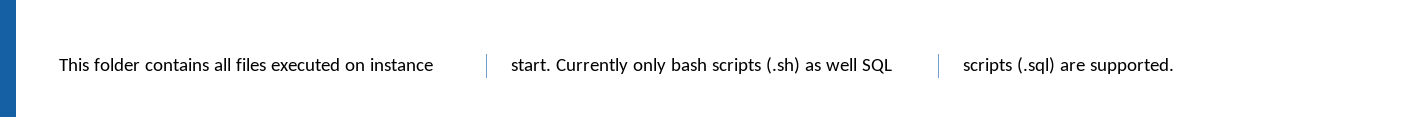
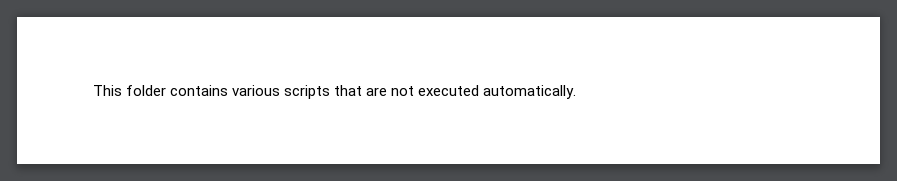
- This folder contains all files executed on instance start. Currently only bash scripts (.sh) as well SQL scripts (.sql) are supported.
+ This folder contains various scripts that are not executed automatically.

